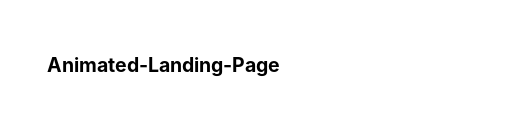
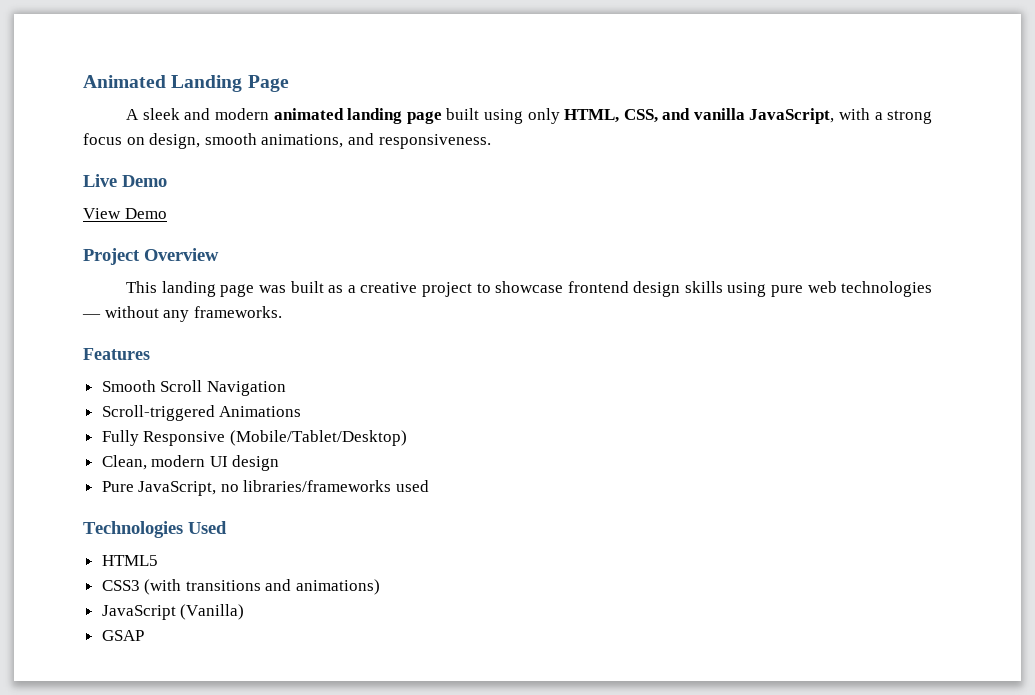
- Animated-Landing-Page
+ Animated Landing Page
+ A sleek and modern animated landing page built using only HTML, CSS, and vanilla JavaScript, with a strong focus on design, smooth animations, and responsiveness.
+ Live Demo
+ View Demo
+ Project Overview
+ This landing page was built as a creative project to showcase frontend design skills using pure web technologies — without any frameworks.
+ Features
+ Smooth Scroll Navigation
+ Scroll-triggered Animations
+ Fully Responsive (Mobile/Tablet/Desktop)
+ Clean, modern UI design
+ Pure JavaScript, no libraries/frameworks used
+ Technologies Used
+ HTML5
+ CSS3 (with transitions and animations)
+ JavaScript (Vanilla)
+ GSAP

